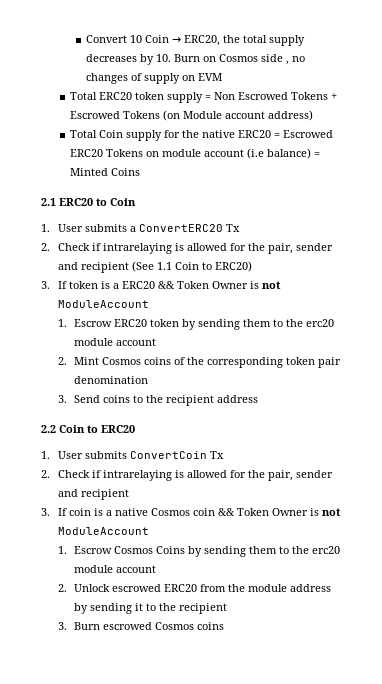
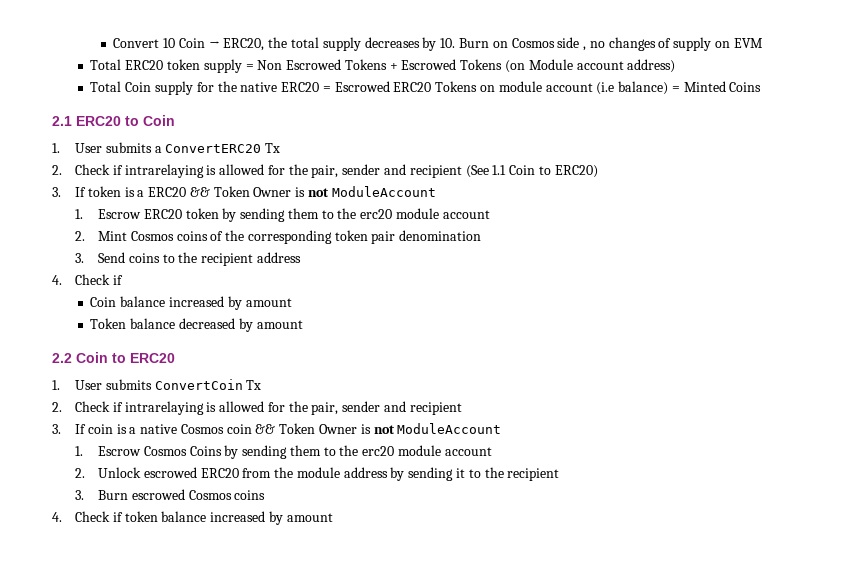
  3. Send coins to the recipient address
+ 4. Check if
+ Coin balance increased by amount
+ Token balance decreased by amount
+ 4. Check if token balance increased by amount

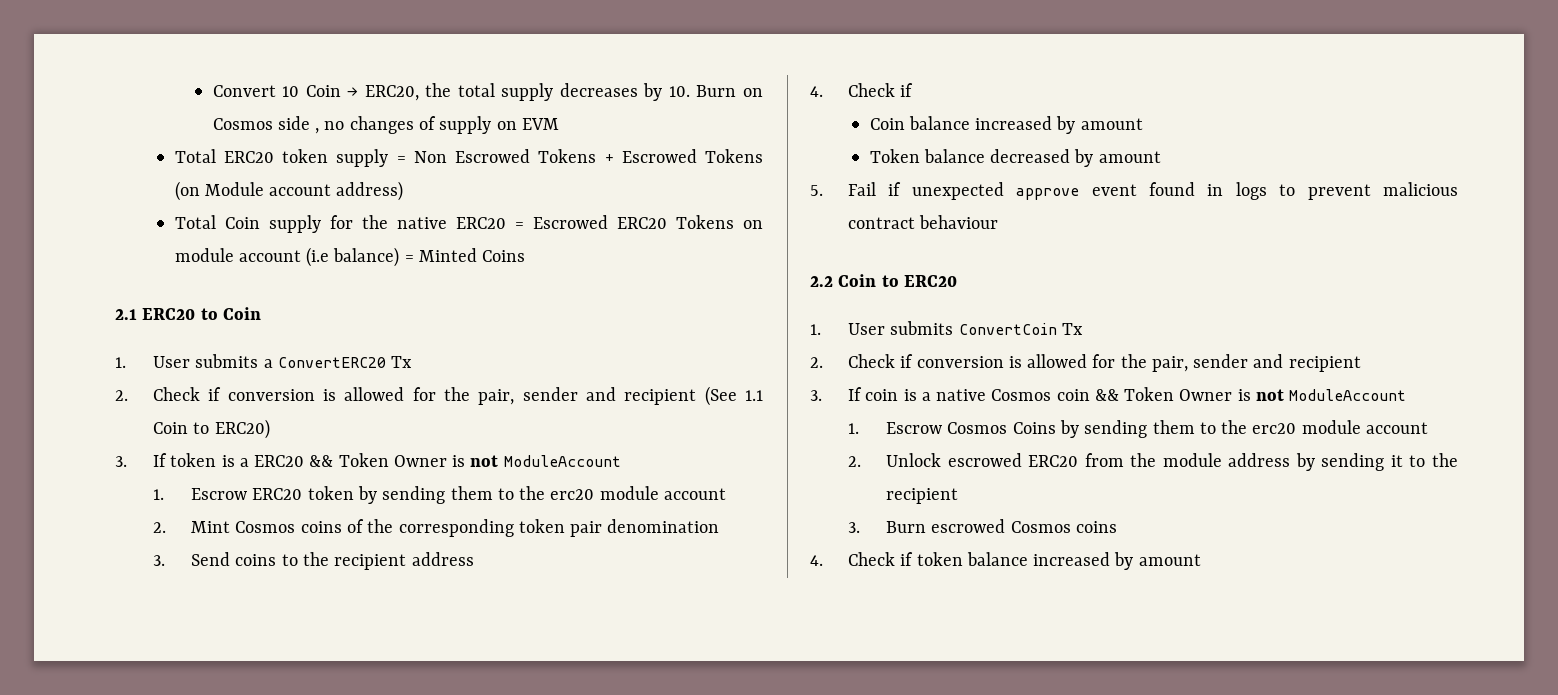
- 2. Check if intrarelaying is allowed for the pair, sender and recipient (See 1.1 Coin to ERC20)
+ 2. Check if conversion is allowed for the pair, sender and recipient (See 1.1 Coin to ERC20)
+ 5. Fail if unexpected approve event found in logs to prevent malicious contract behaviour
  1. User submits ConvertCoin Tx
- 2. Check if intrarelaying is allowed for the pair, sender and recipient
+ 2. Check if conversion is allowed for the pair, sender and recipient

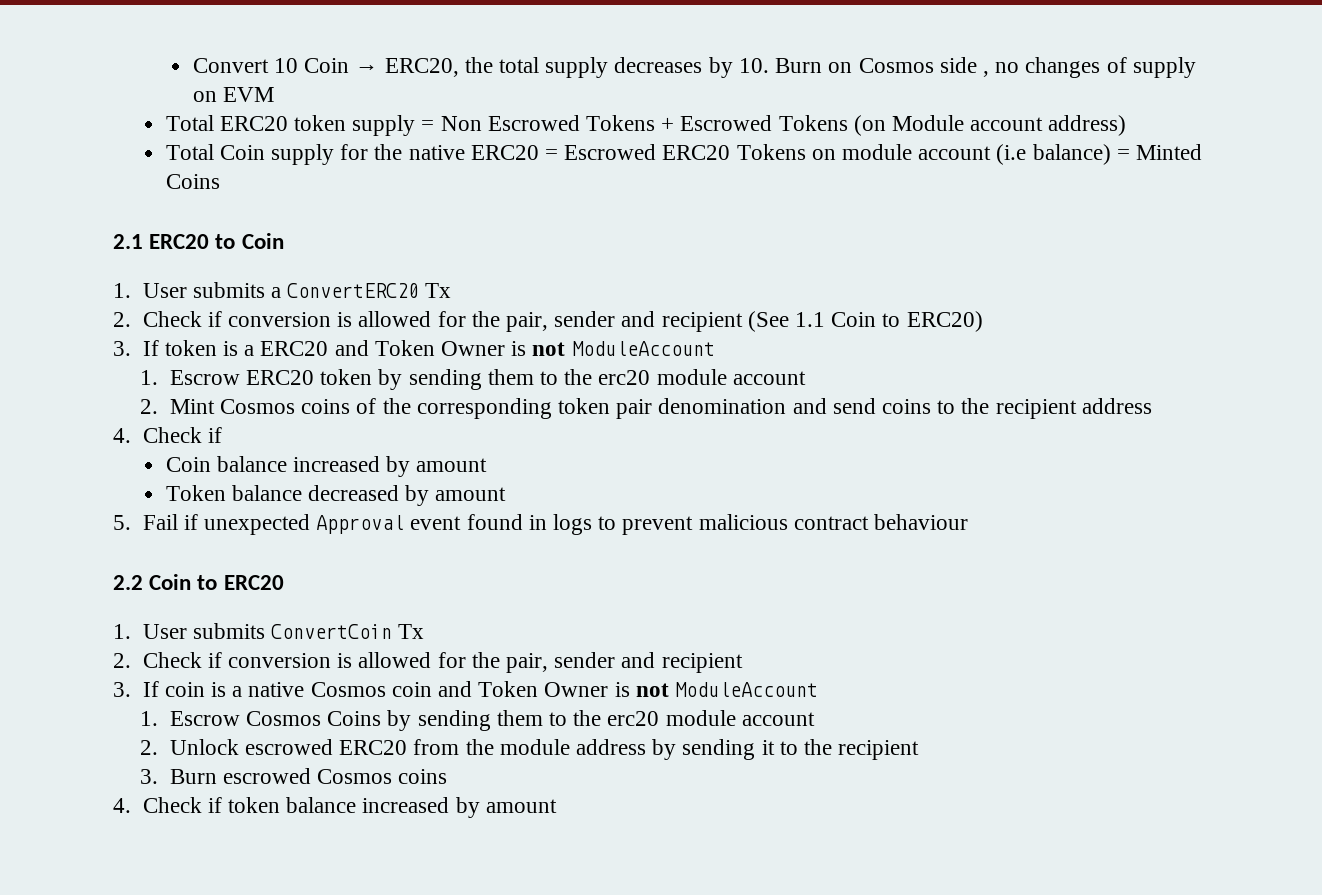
- 3. If token is a ERC20 && Token Owner is not ModuleAccount
+ 3. If token is a ERC20 and Token Owner is not ModuleAccount
- 2. Mint Cosmos coins of the corresponding token pair denomination
- 3. Send coins to the recipient address
+ 2. Mint Cosmos coins of the corresponding token pair denomination and send coins to the recipient address
- 5. Fail if unexpected approve event found in logs to prevent malicious contract behaviour
+ 5. Fail if unexpected Approval event found in logs to prevent malicious contract behaviour
- 3. If coin is a native Cosmos coin && Token Owner is not ModuleAccount
+ 3. If coin is a native Cosmos coin and Token Owner is not ModuleAccount

